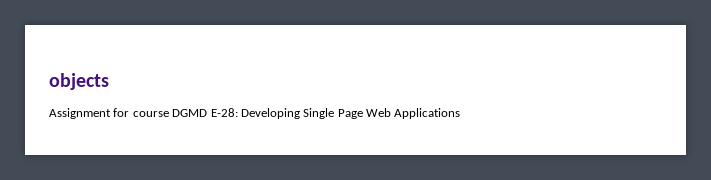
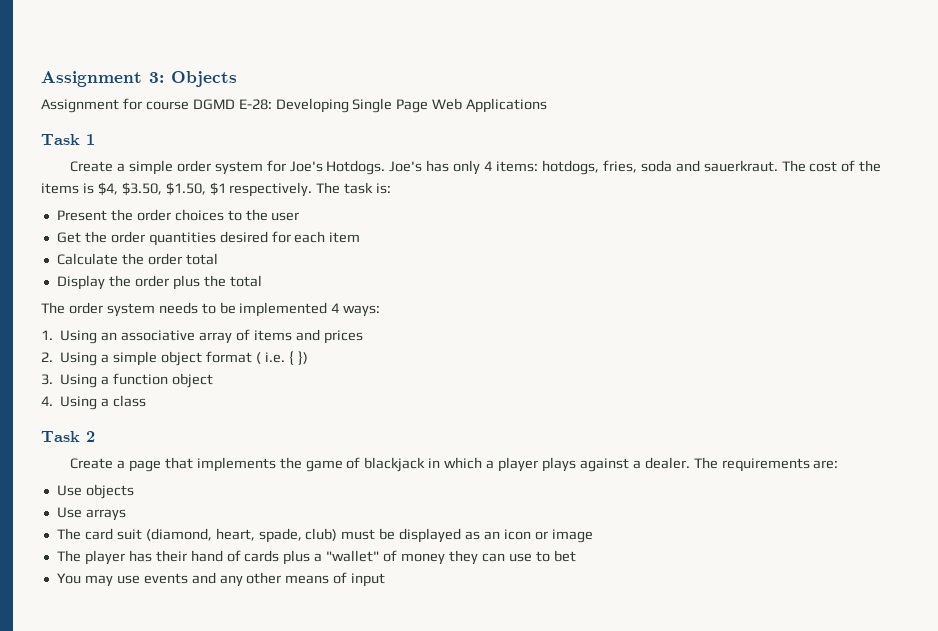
- objects
+ Assignment 3: Objects
+ Task 1
+ Create a simple order system for Joe's Hotdogs. Joe's has only 4 items: hotdogs, fries, soda and sauerkraut. The cost of the items is $4, $3.50, $1.50, $1 respectively. The task is:
+ Present the order choices to the user
+ Get the order quantities desired for each item
+ Calculate the order total
+ Display the order plus the total
+ The order system needs to be implemented 4 ways:
+ 1. Using an associative array of items and prices
+ 2. Using a simple object format ( i.e. { })
+ 3. Using a function object
+ 4. Using a class
+ Task 2
+ Create a page that implements the game of blackjack in which a player plays against a dealer. The requirements are:
+ Use objects
+ Use arrays
+ The card suit (diamond, heart, spade, club) must be displayed as an icon or image
+ The player has their hand of cards plus a "wallet" of money they can use to bet
+ You may use events and any other means of input

